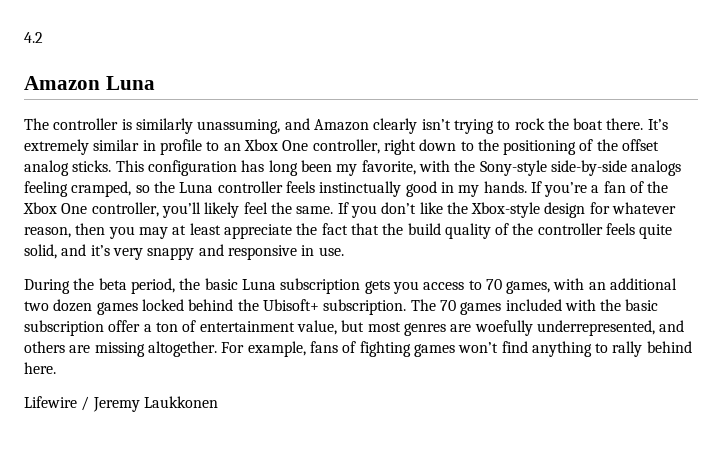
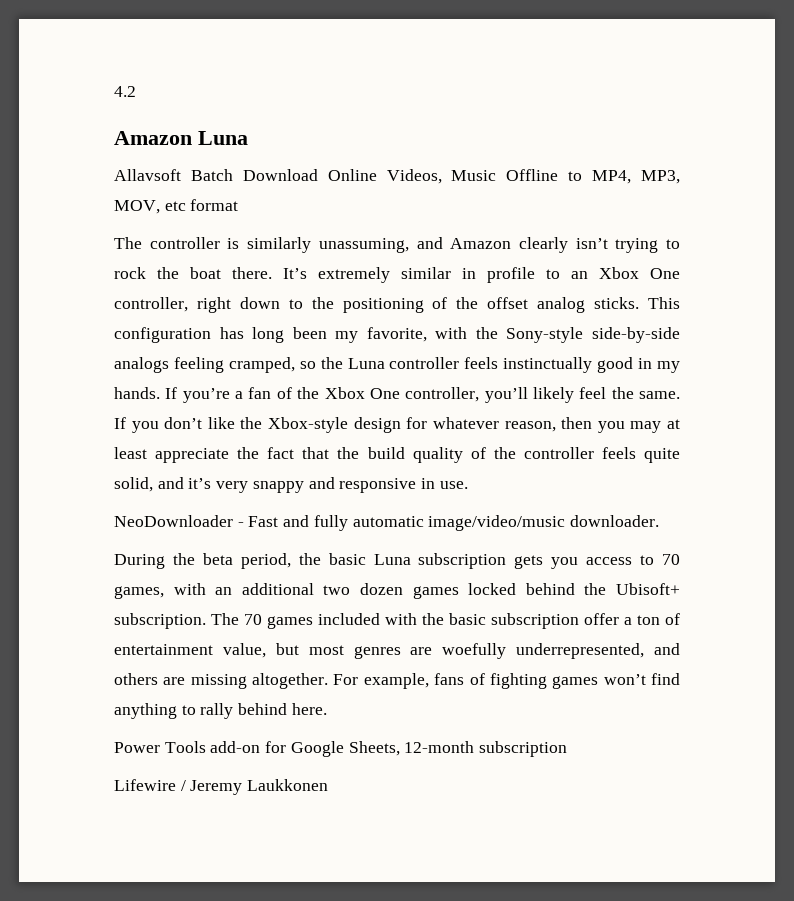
+ Allavsoft Batch Download Online Videos, Music Offline to MP4, MP3, MOV, etc format
+ NeoDownloader - Fast and fully automatic image/video/music downloader.
+ Power Tools add-on for Google Sheets, 12-month subscription

